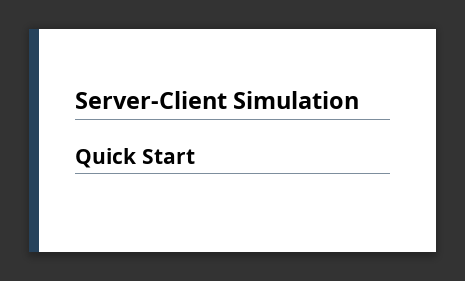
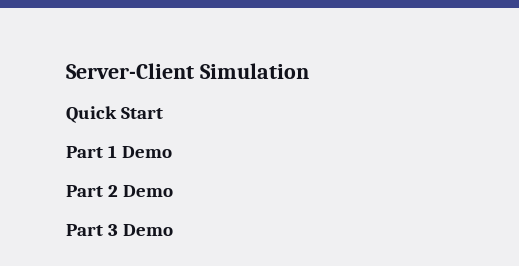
+ Part 1 Demo
+ Part 2 Demo
+ Part 3 Demo

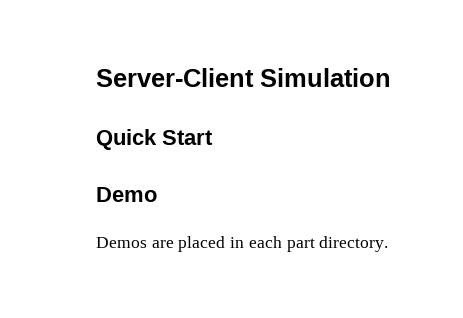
- Part 1 Demo
- Part 2 Demo
- Part 3 Demo
+ Demo
+ Demos are placed in each part directory.

